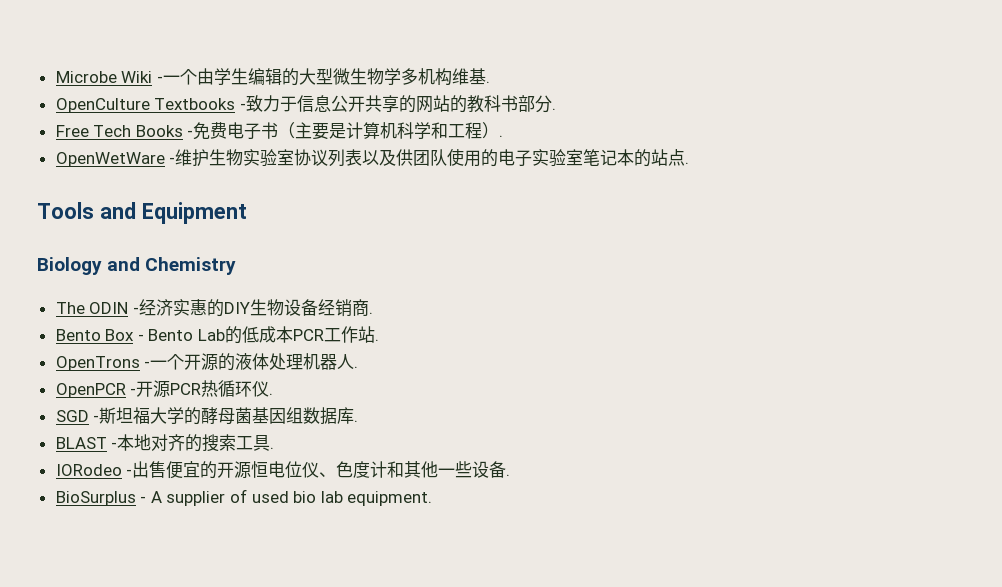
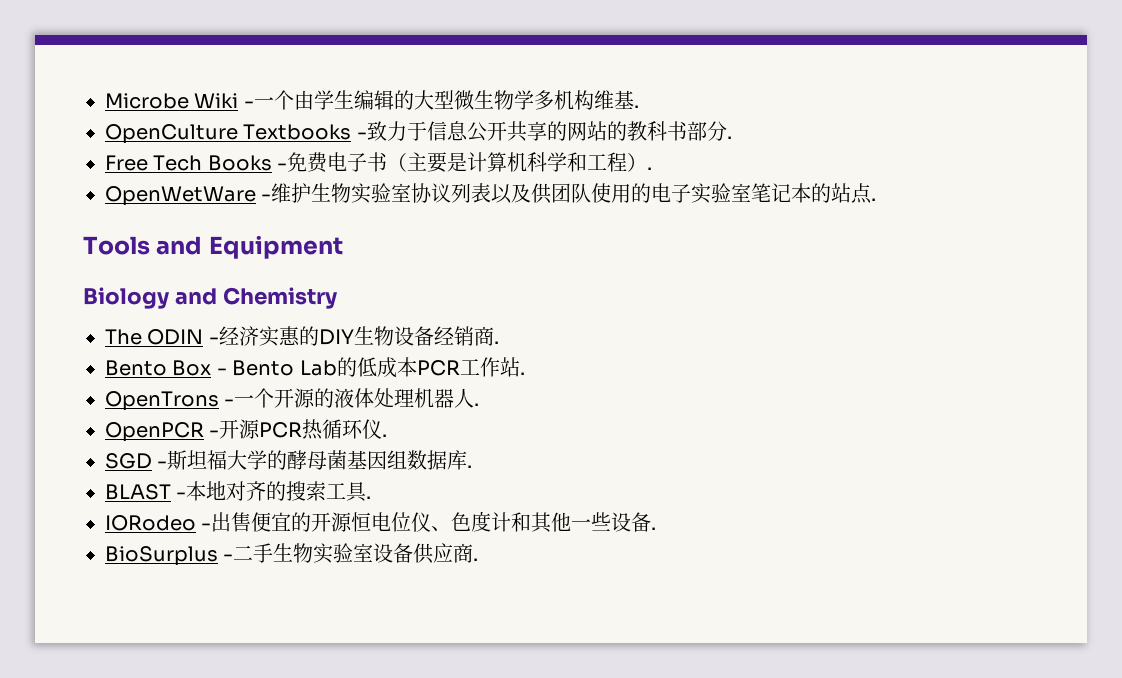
- BioSurplus - A supplier of used bio lab equipment.
+ BioSurplus -二手生物实验室设备供应商.

